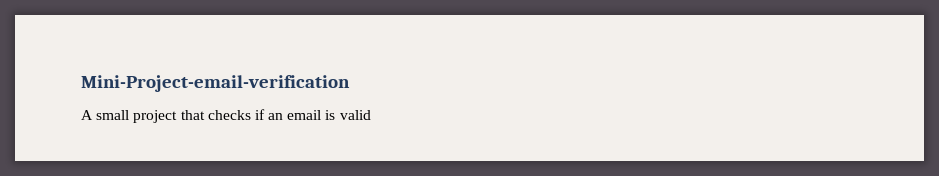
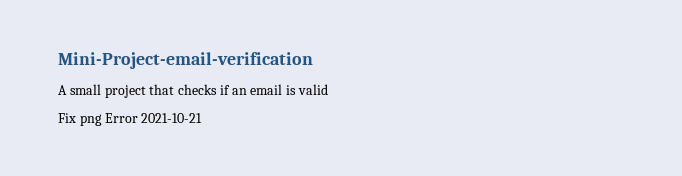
+ Fix png Error 2021-10-21

